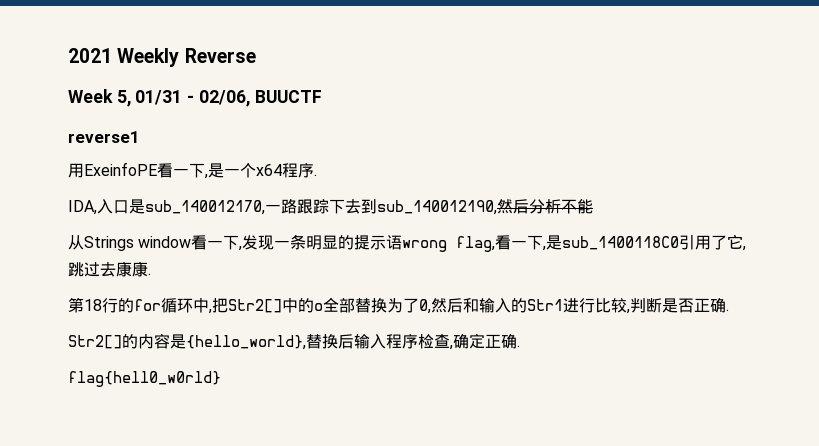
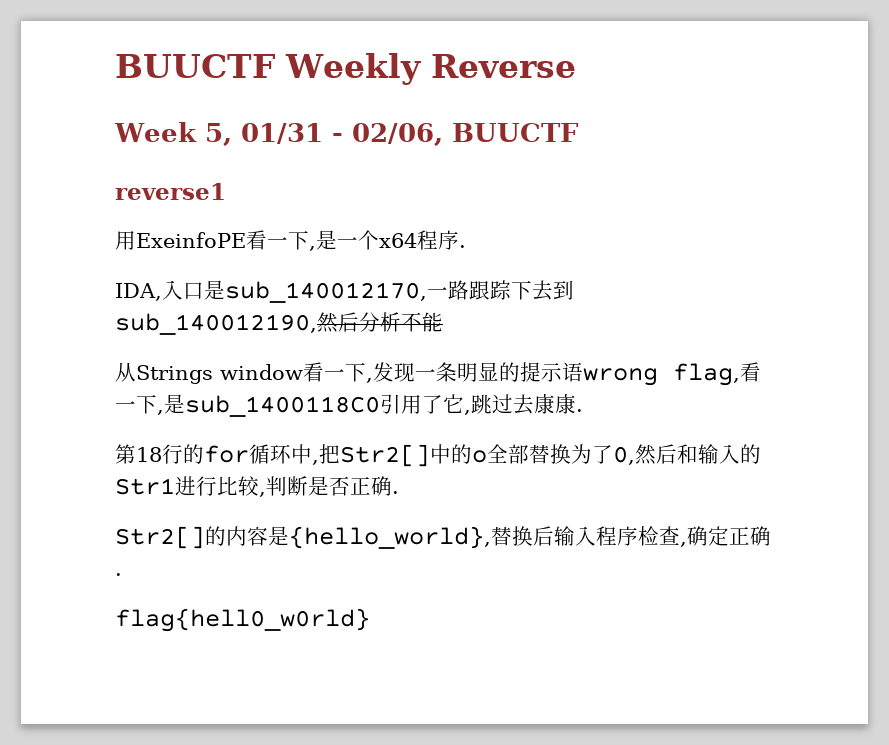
- 2021 Weekly Reverse
+ BUUCTF Weekly Reverse

